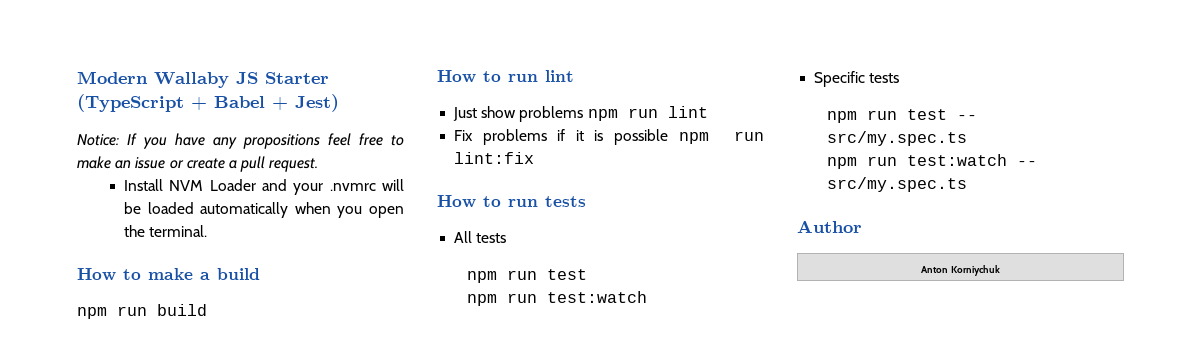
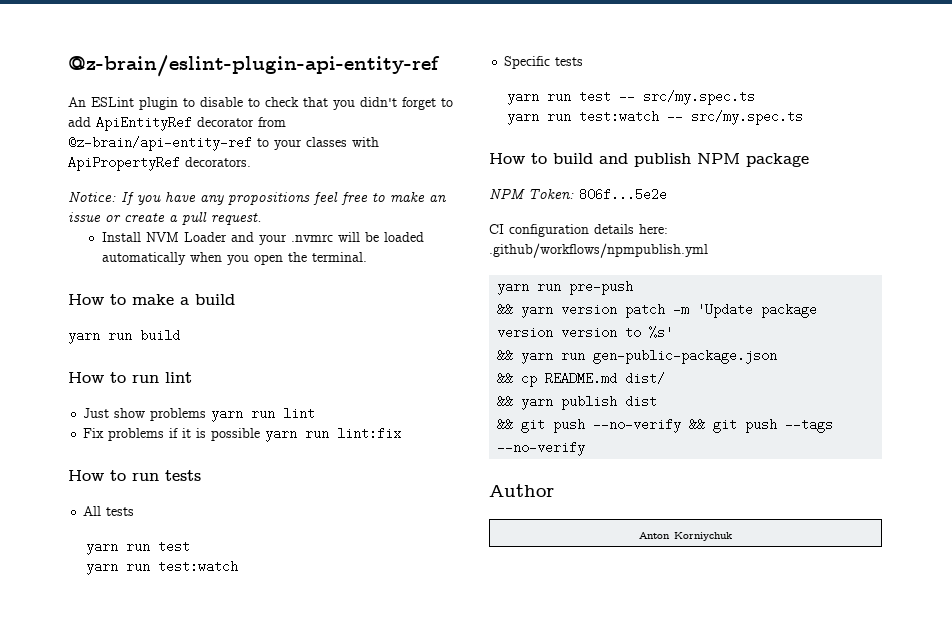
- Modern Wallaby JS Starter (TypeScript + Babel + Jest)
+ @z-brain/eslint-plugin-api-entity-ref
+ An ESLint plugin to disable to check that you didn't forget to add ApiEntityRef decorator from @z-brain/api-entity-ref to your classes with ApiPropertyRef decorators.
- npm run build
+ yarn run build
- Just show problems npm run lint
+ Just show problems yarn run lint
- Fix problems if it is possible npm run lint:fix
+ Fix problems if it is possible yarn run lint:fix
  All tests
- npm run test
- npm run test:watch
+ yarn run test
+ yarn run test:watch
- npm run test -- src/my.spec.ts
+ yarn run test -- src/my.spec.ts
- npm run test:watch -- src/my.spec.ts
+ yarn run test:watch -- src/my.spec.ts
+ How to build and publish NPM package
+ NPM Token: 806f...5e2e
+ CI configuration details here: .github/workflows/npmpublish.yml
+ yarn run pre-push
+ && yarn version patch -m 'Update package version version to %s'
+ && yarn run gen-public-package.json
+ && cp README.md dist/
+ && yarn publish dist
+ && git push --no-verify && git push --tags --no-verify

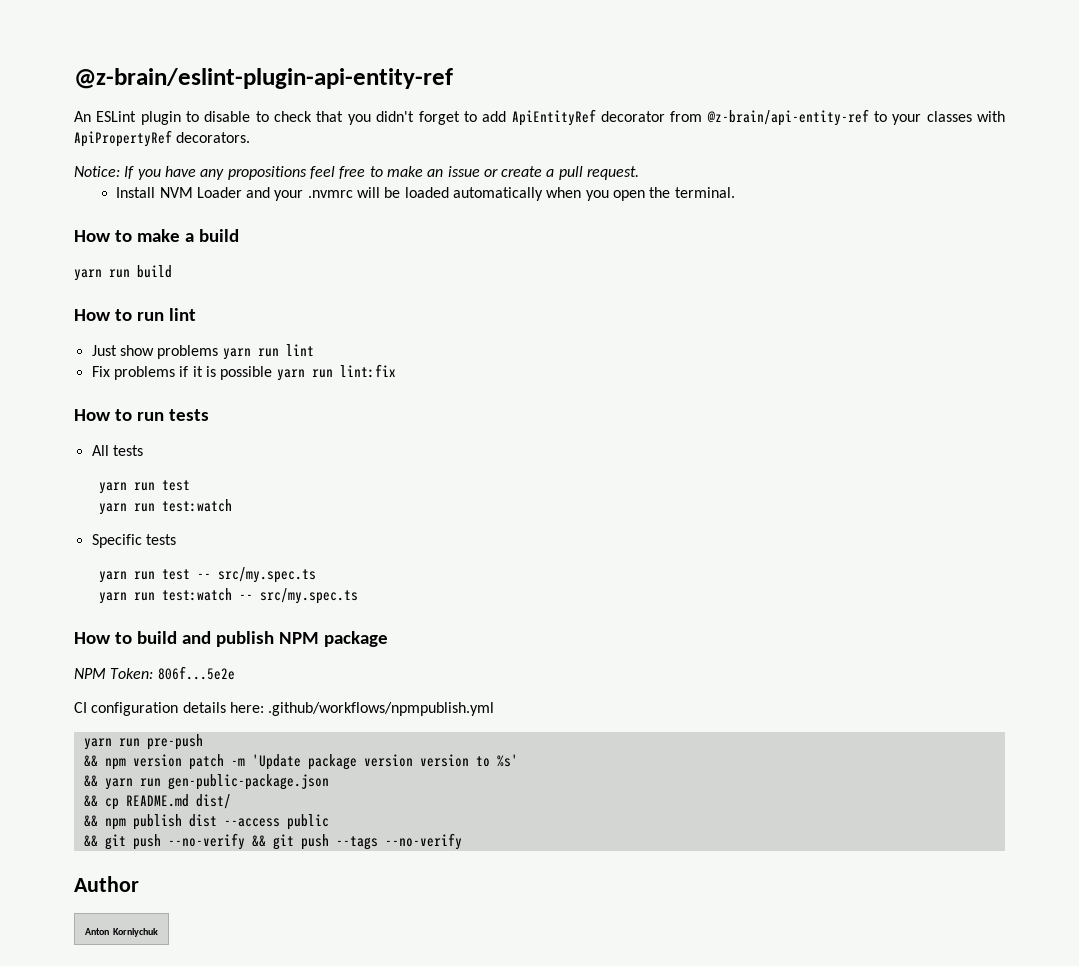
- && yarn version patch -m 'Update package version version to %s'
+ && npm version patch -m 'Update package version version to %s'
- && yarn publish dist
+ && npm publish dist --access public

